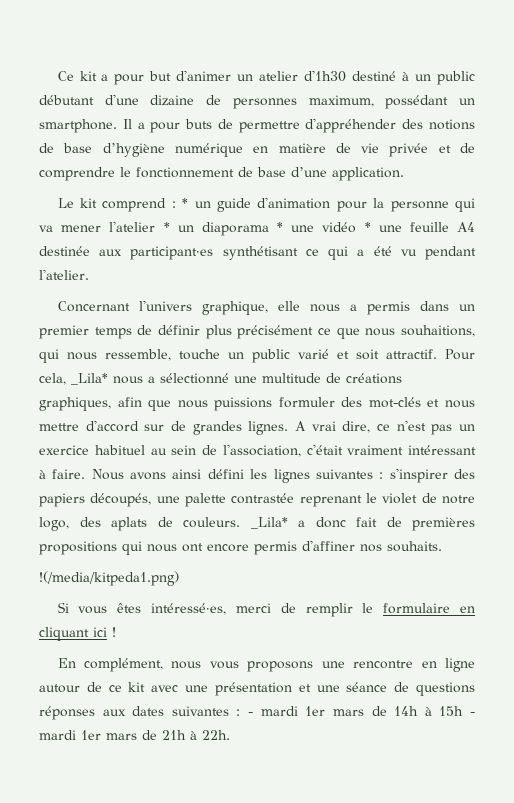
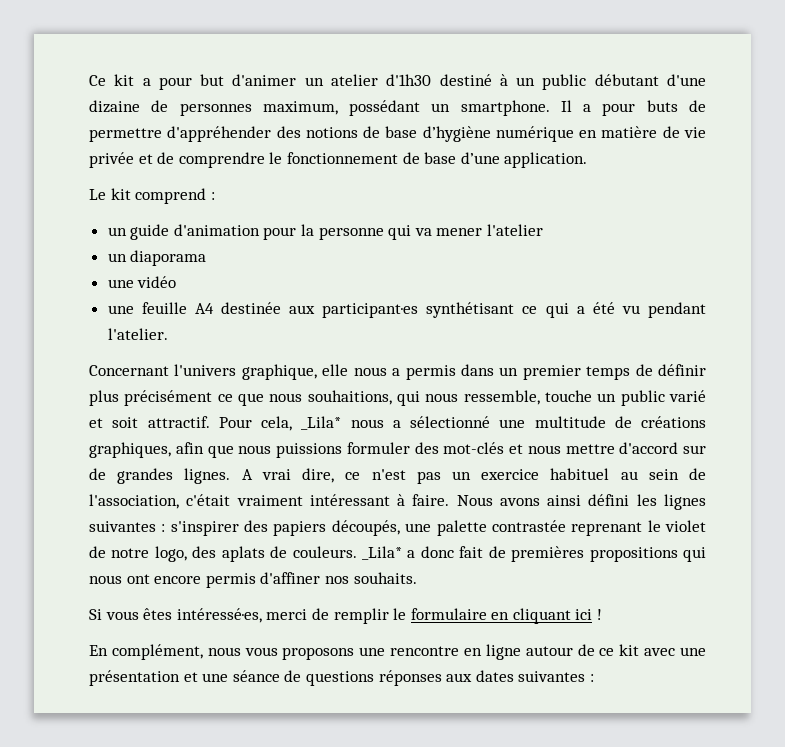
- Le kit comprend : * un guide d'animation pour la personne qui va mener l'atelier * un diaporama * une vidéo * une feuille A4 destinée aux participant·es synthétisant ce qui a été vu pendant l'atelier.
+ Le kit comprend :
+ un guide d'animation pour la personne qui va mener l'atelier
+ un diaporama
+ une vidéo
+ une feuille A4 destinée aux participant·es synthétisant ce qui a été vu pendant l'atelier.
- !(/media/kitpeda1.png)
- En complément, nous vous proposons une rencontre en ligne autour de ce kit avec une présentation et une séance de questions réponses aux dates suivantes : - mardi 1er mars de 14h à 15h - mardi 1er mars de 21h à 22h.
+ En complément, nous vous proposons une rencontre en ligne autour de ce kit avec une présentation et une séance de questions réponses aux dates suivantes :

